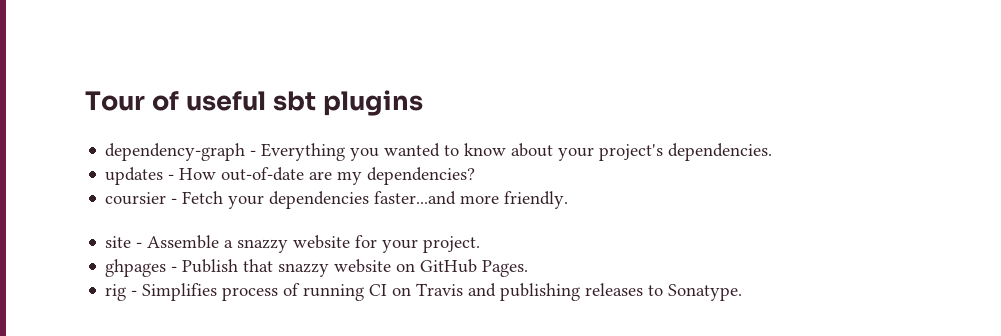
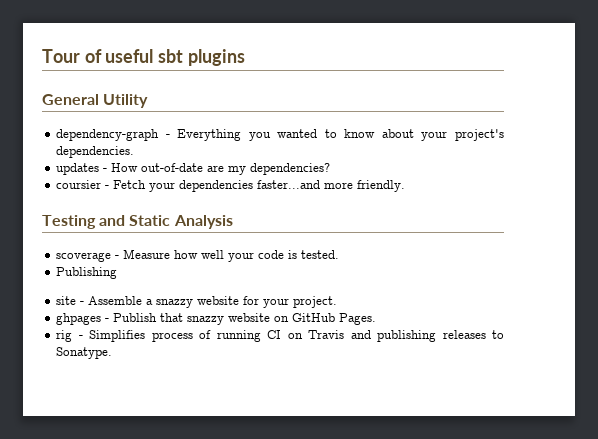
+ General Utility
+ Testing and Static Analysis
+ scoverage - Measure how well your code is tested.
+ Publishing

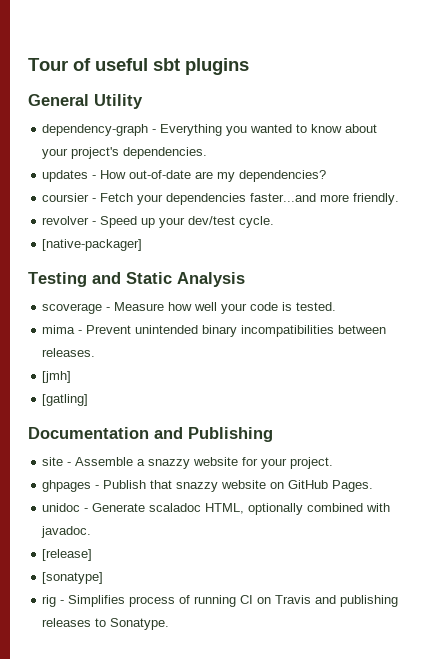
+ revolver - Speed up your dev/test cycle.
+ [native-packager]
- Publishing
+ mima - Prevent unintended binary incompatibilities between releases.
+ [jmh]
+ [gatling]
+ Documentation and Publishing
+ unidoc - Generate scaladoc HTML, optionally combined with javadoc.
+ [release]
+ [sonatype]

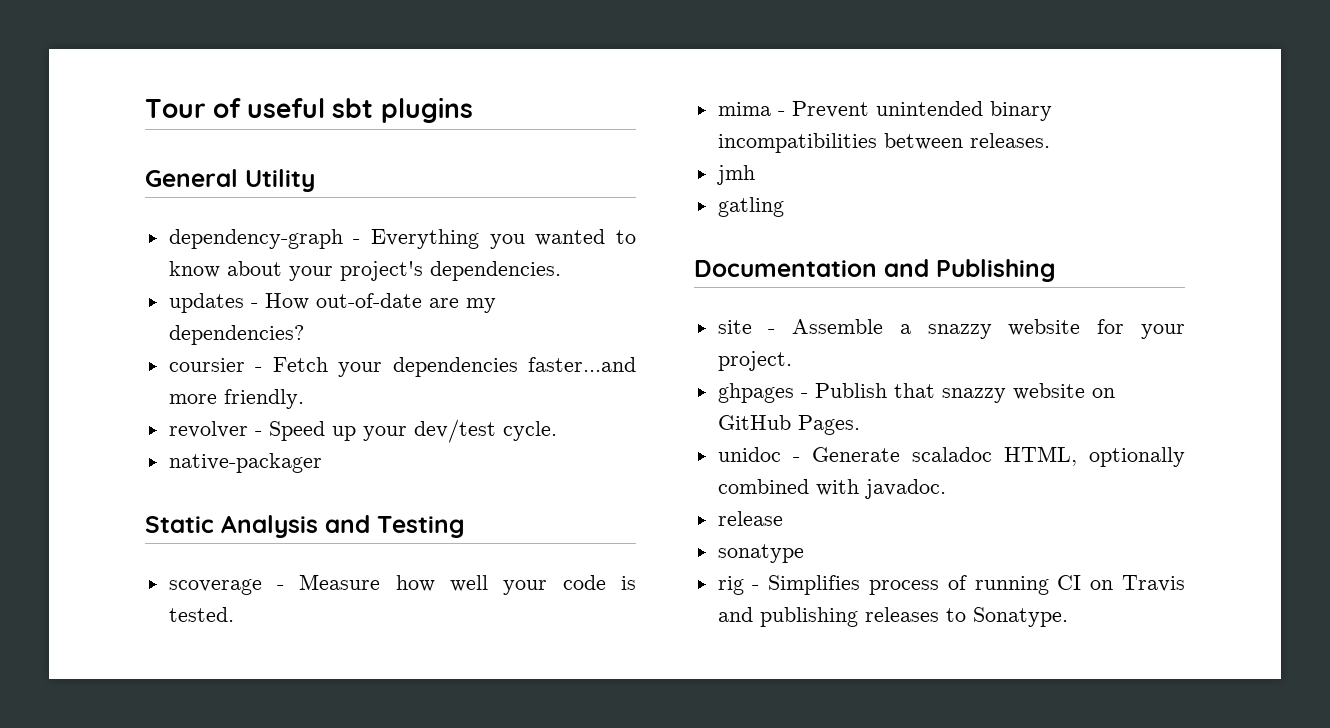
- [native-packager]
- Testing and Static Analysis
+ native-packager
+ Static Analysis and Testing
- [jmh]
- [gatling]
+ jmh
+ gatling
- [release]
- [sonatype]
+ release
+ sonatype

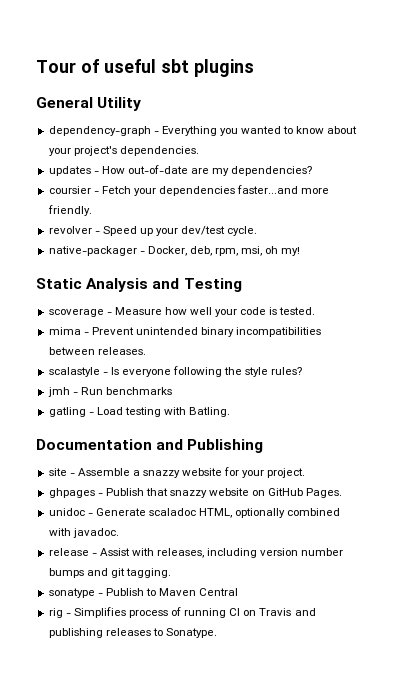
- native-packager
+ native-packager - Docker, deb, rpm, msi, oh my!
- jmh
- gatling
+ scalastyle - Is everyone following the style rules?
+ jmh - Run benchmarks
+ gatling - Load testing with Batling.
- release
- sonatype
+ release - Assist with releases, including version number bumps and git tagging.
+ sonatype - Publish to Maven Central

